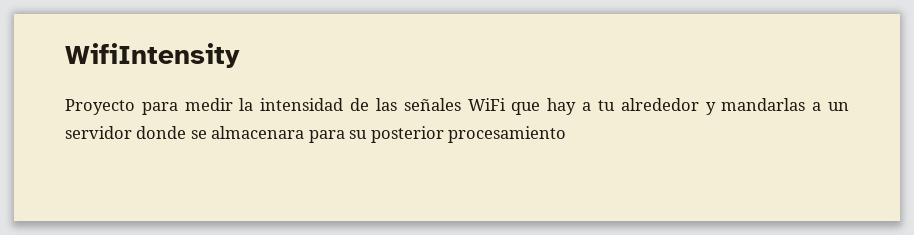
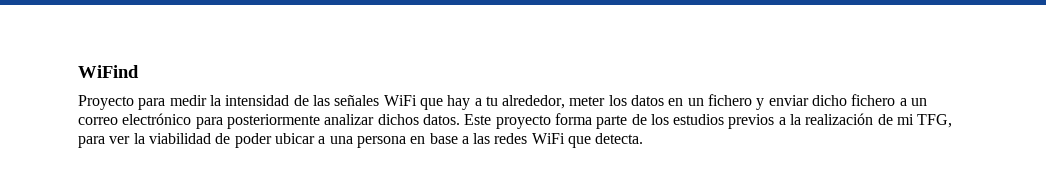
- WifiIntensity
+ WiFind
- Proyecto para medir la intensidad de las señales WiFi que hay a tu alrededor y mandarlas a un servidor donde se almacenara para su posterior procesamiento
+ Proyecto para medir la intensidad de las señales WiFi que hay a tu alrededor, meter los datos en un fichero y enviar dicho fichero a un correo electrónico para posteriormente analizar dichos datos. Este proyecto forma parte de los estudios previos a la realización de mi TFG, para ver la viabilidad de poder ubicar a una persona en base a las redes WiFi que detecta.

